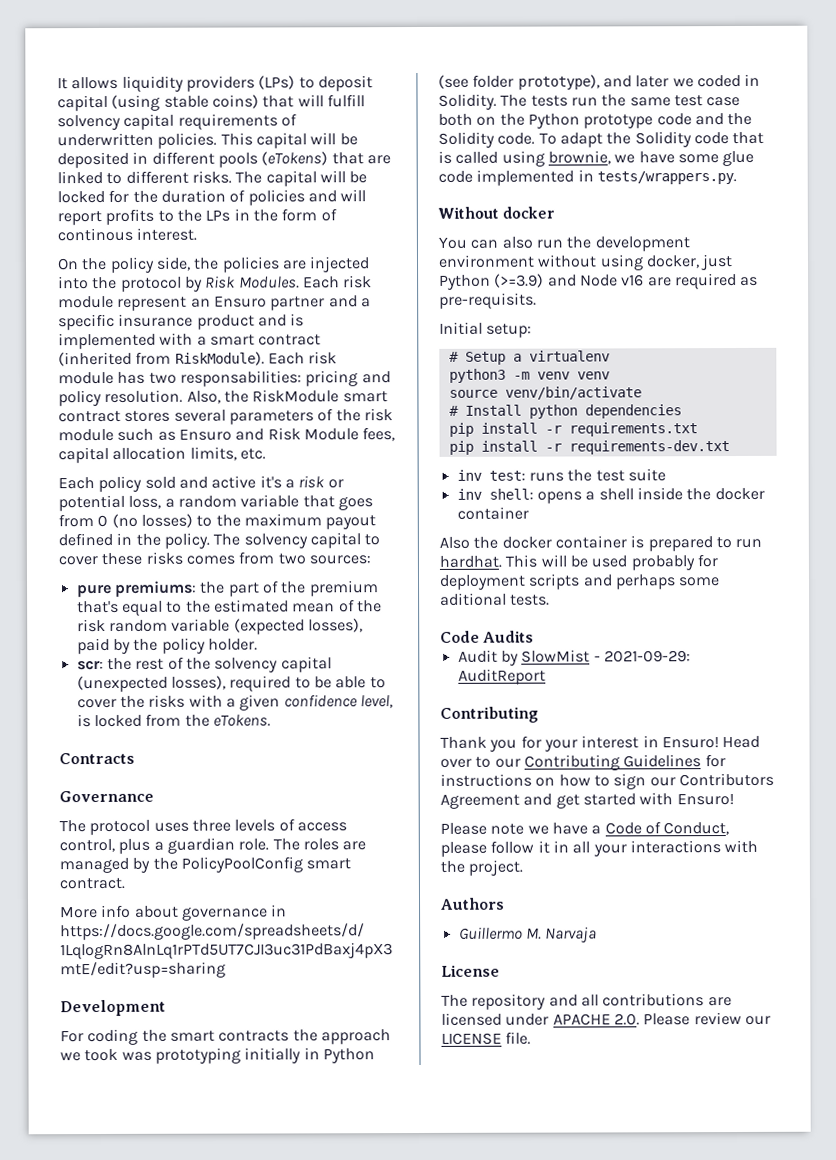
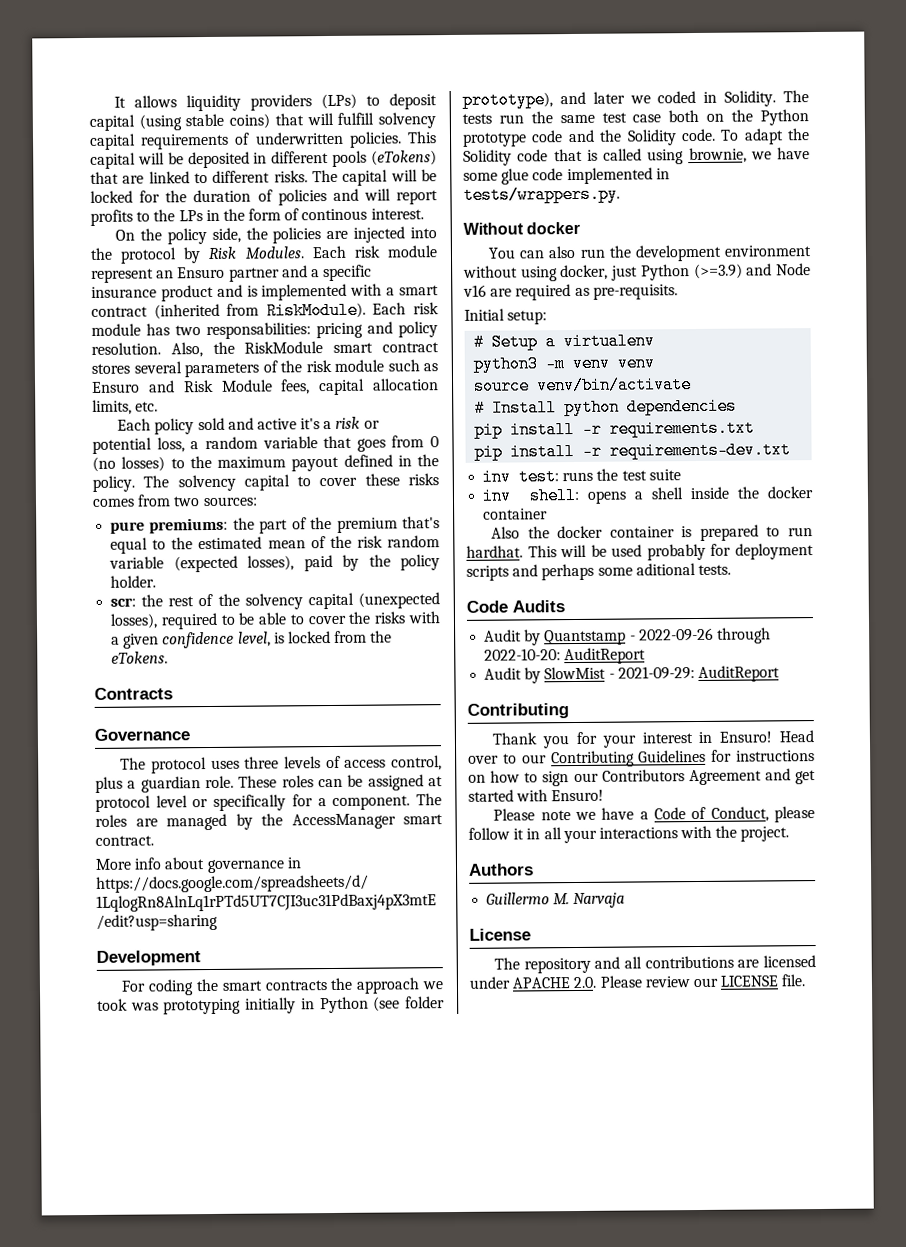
+ These roles can be assigned at protocol level or specifically for a component.
- The roles are managed by the PolicyPoolConfig smart contract.
+ The roles are managed by the AccessManager smart contract.
+ Audit by Quantstamp - 2022-09-26 through 2022-10-20: AuditReport

